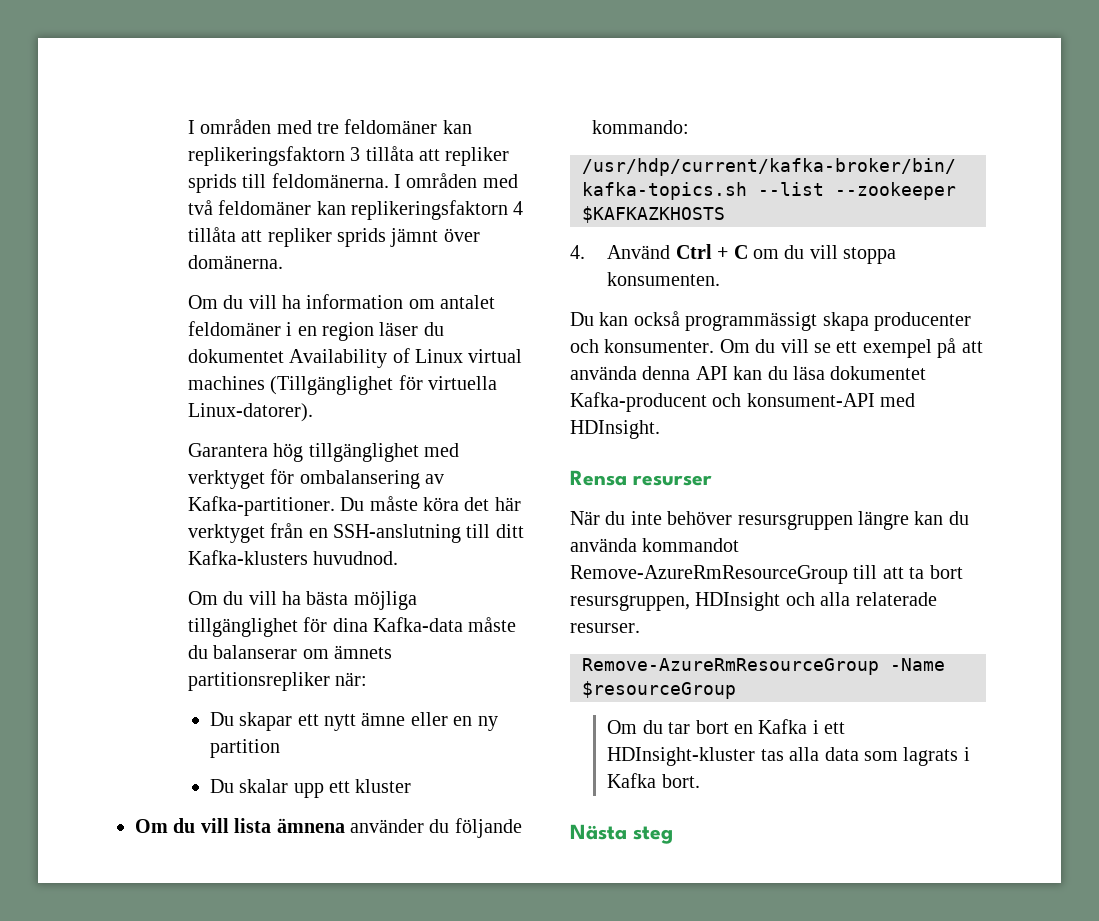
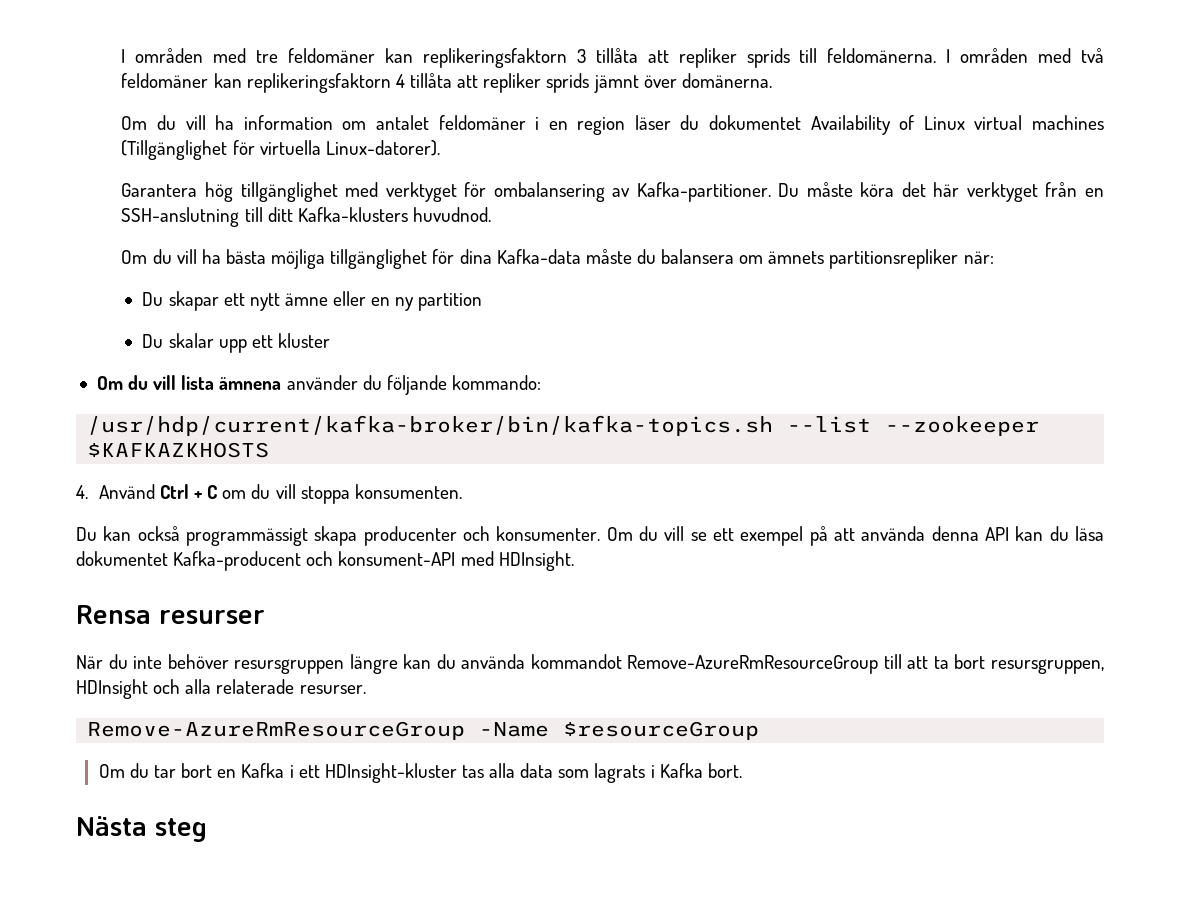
- Om du vill ha bästa möjliga tillgänglighet för dina Kafka-data måste du balanserar om ämnets partitionsrepliker när:
+ Om du vill ha bästa möjliga tillgänglighet för dina Kafka-data måste du balansera om ämnets partitionsrepliker när:

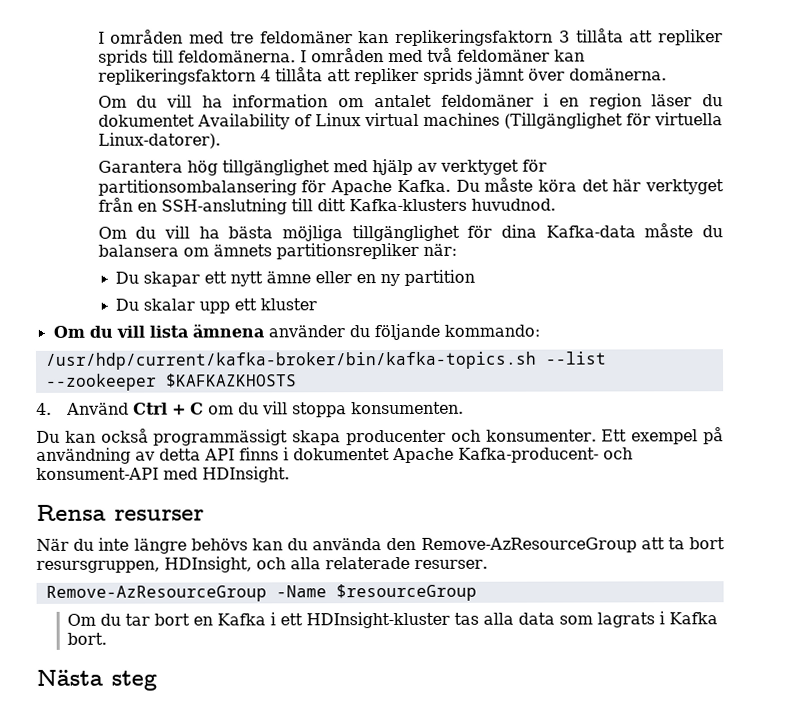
- Garantera hög tillgänglighet med verktyget för ombalansering av Kafka-partitioner.
+ Garantera hög tillgänglighet med hjälp av verktyget för partitionsombalansering för Apache Kafka.
- Om du vill se ett exempel på att använda denna API kan du läsa dokumentet Kafka-producent och konsument-API med HDInsight.
+ Ett exempel på användning av detta API finns i dokumentet Apache Kafka-producent- och konsument-API med HDInsight.
- När du inte behöver resursgruppen längre kan du använda kommandot Remove-AzureRmResourceGroup till att ta bort resursgruppen, HDInsight och alla relaterade resurser.
+ När du inte längre behövs kan du använda den Remove-AzResourceGroup att ta bort resursgruppen, HDInsight, och alla relaterade resurser.
- Remove-AzureRmResourceGroup -Name $resourceGroup
+ Remove-AzResourceGroup -Name $resourceGroup

